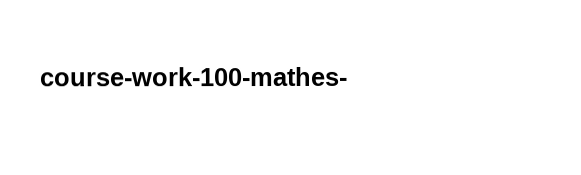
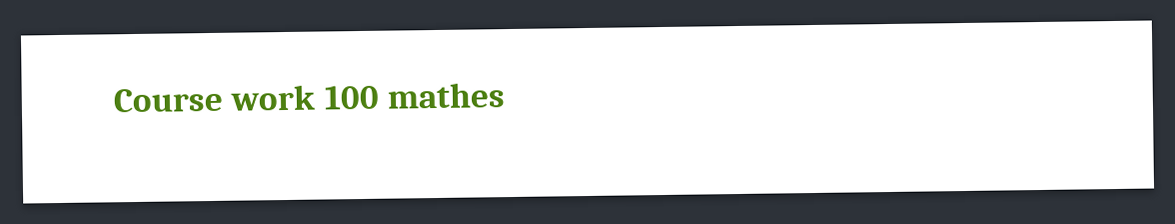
- course-work-100-mathes-
+ Course work 100 mathes

